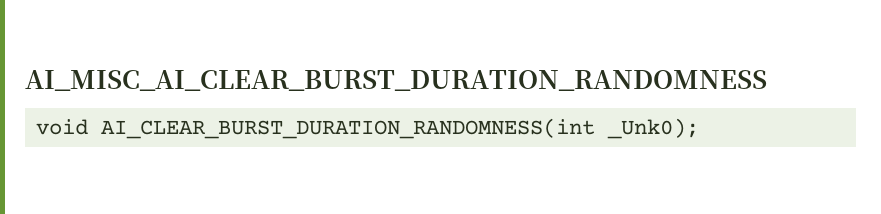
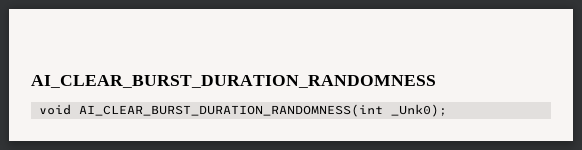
- AI_MISC_AI_CLEAR_BURST_DURATION_RANDOMNESS
+ AI_CLEAR_BURST_DURATION_RANDOMNESS

